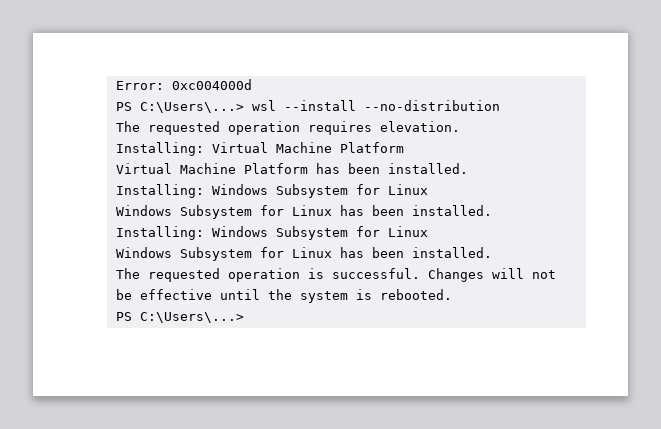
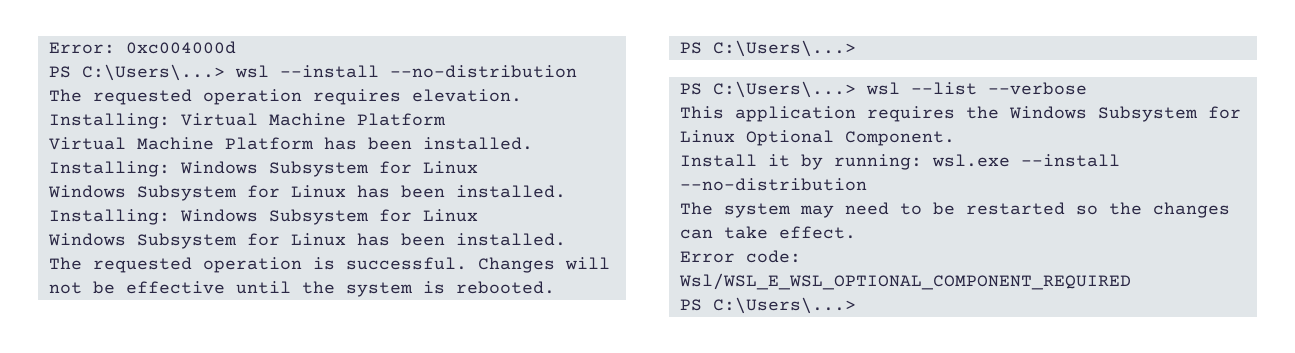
+ PS C:\Users\...> wsl --list --verbose
+ This application requires the Windows Subsystem for Linux Optional Component.
+ Install it by running: wsl.exe --install --no-distribution
+ The system may need to be restarted so the changes can take effect.
+ Error code: Wsl/WSL_E_WSL_OPTIONAL_COMPONENT_REQUIRED
+ PS C:\Users\...>

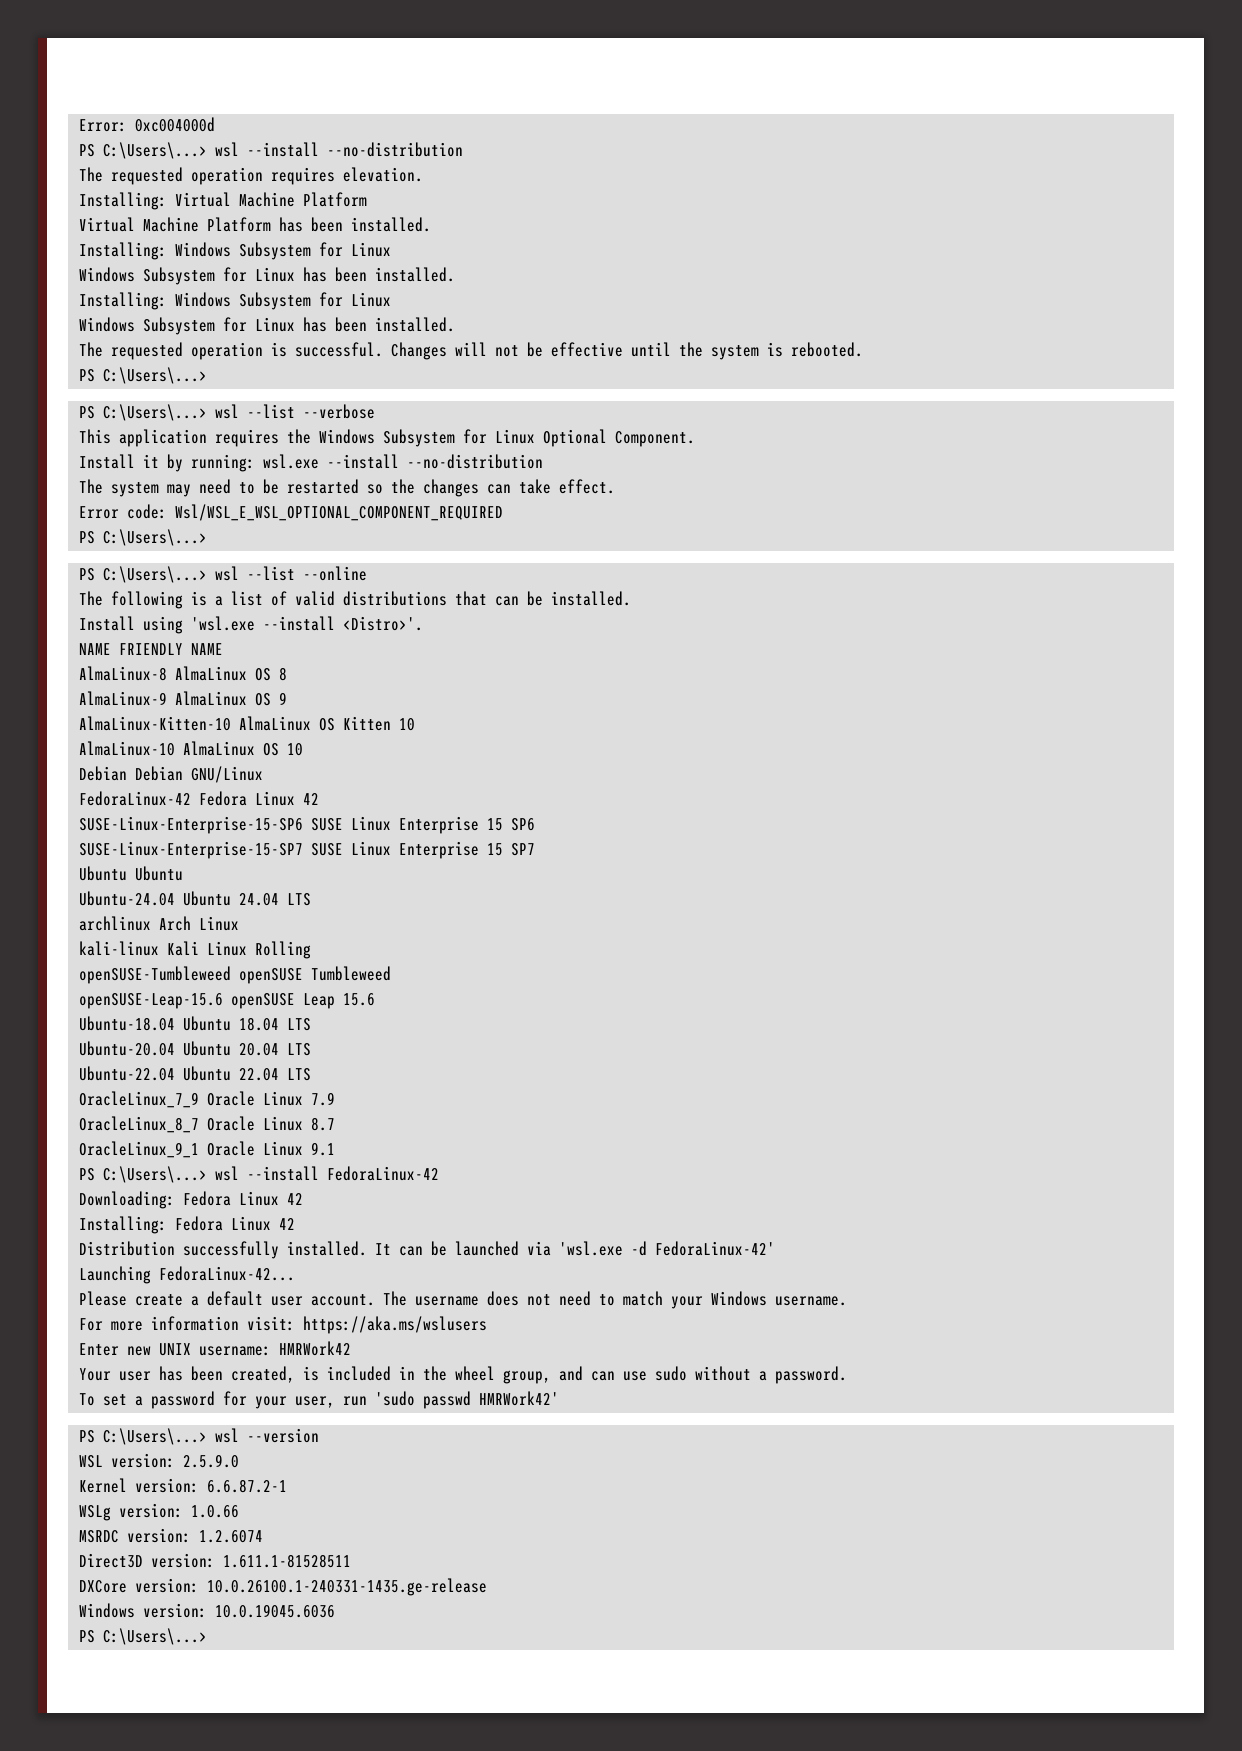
+ PS C:\Users\...> wsl --list --online
+ The following is a list of valid distributions that can be installed.
+ Install using 'wsl.exe --install <Distro>'.
+ NAME FRIENDLY NAME
+ AlmaLinux-8 AlmaLinux OS 8
+ AlmaLinux-9 AlmaLinux OS 9
+ AlmaLinux-Kitten-10 AlmaLinux OS Kitten 10
+ AlmaLinux-10 AlmaLinux OS 10
+ Debian Debian GNU/Linux
+ FedoraLinux-42 Fedora Linux 42
+ SUSE-Linux-Enterprise-15-SP6 SUSE Linux Enterprise 15 SP6
+ SUSE-Linux-Enterprise-15-SP7 SUSE Linux Enterprise 15 SP7
+ Ubuntu Ubuntu
+ Ubuntu-24.04 Ubuntu 24.04 LTS
+ archlinux Arch Linux
+ kali-linux Kali Linux Rolling
+ openSUSE-Tumbleweed openSUSE Tumbleweed
+ openSUSE-Leap-15.6 openSUSE Leap 15.6
+ Ubuntu-18.04 Ubuntu 18.04 LTS
+ Ubuntu-20.04 Ubuntu 20.04 LTS
+ Ubuntu-22.04 Ubuntu 22.04 LTS
+ OracleLinux_7_9 Oracle Linux 7.9
+ OracleLinux_8_7 Oracle Linux 8.7
+ OracleLinux_9_1 Oracle Linux 9.1
+ PS C:\Users\...> wsl --install FedoraLinux-42
+ Downloading: Fedora Linux 42
+ Installing: Fedora Linux 42
+ Distribution successfully installed. It can be launched via 'wsl.exe -d FedoraLinux-42'
+ Launching FedoraLinux-42...
+ Please create a default user account. The username does not need to match your Windows username.
+ For more information visit: https://aka.ms/wslusers
+ Enter new UNIX username: HMRWork42
+ Your user has been created, is included in the wheel group, and can use sudo without a password.
+ To set a password for your user, run 'sudo passwd HMRWork42'
+ PS C:\Users\...> wsl --version
+ WSL version: 2.5.9.0
+ Kernel version: 6.6.87.2-1
+ WSLg version: 1.0.66
+ MSRDC version: 1.2.6074
+ Direct3D version: 1.611.1-81528511
+ DXCore version: 10.0.26100.1-240331-1435.ge-release
+ Windows version: 10.0.19045.6036
+ PS C:\Users\...>

